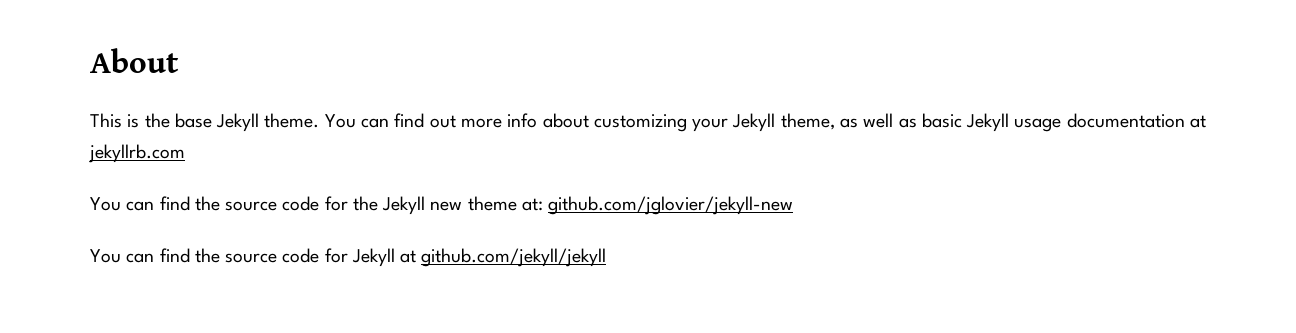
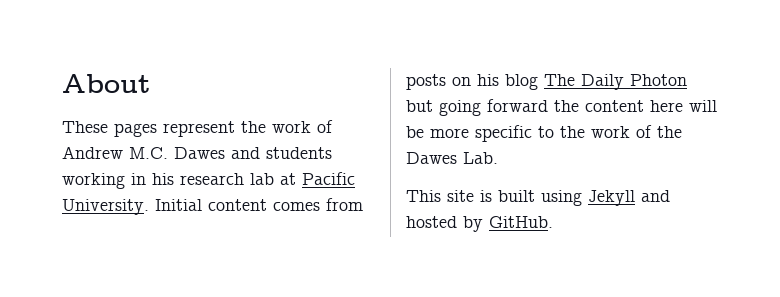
- This is the base Jekyll theme. You can find out more info about customizing your Jekyll theme, as well as basic Jekyll usage documentation at jekyllrb.com
- You can find the source code for the Jekyll new theme at: github.com/jglovier/jekyll-new
- You can find the source code for Jekyll at github.com/jekyll/jekyll
+ These pages represent the work of Andrew M.C. Dawes and students working in his research lab at Pacific University. Initial content comes from posts on his blog The Daily Photon but going forward the content here will be more specific to the work of the Dawes Lab.
+ This site is built using Jekyll and hosted by GitHub.

